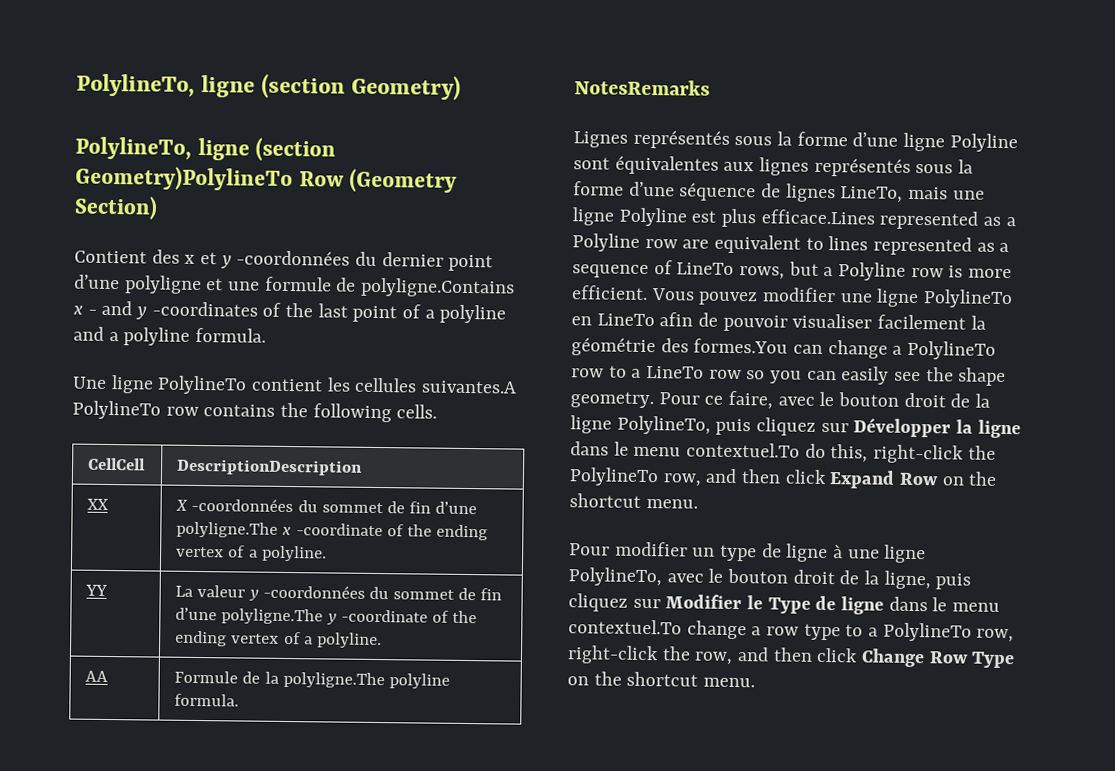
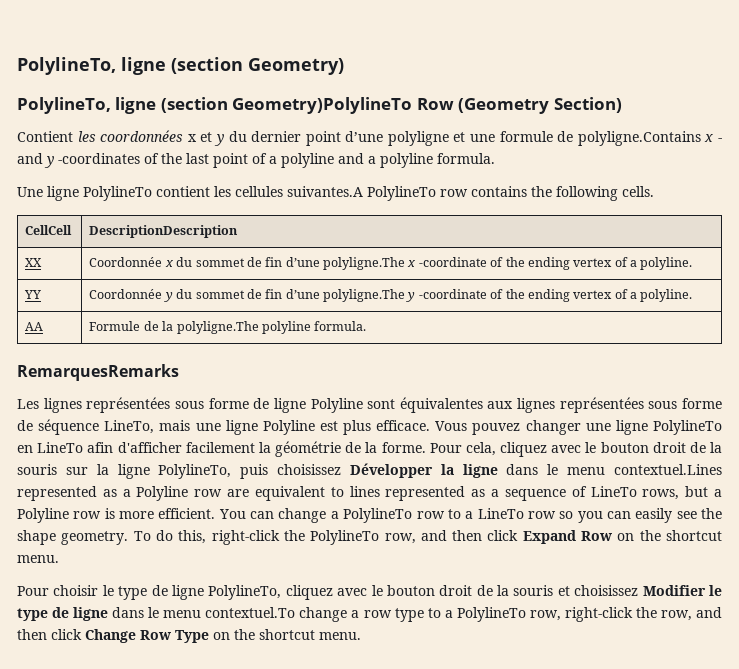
- Contient des x et y -coordonnées du dernier point d’une polyligne et une formule de polyligne.Contains x - and y -coordinates of the last point of a polyline and a polyline formula.
+ Contient les coordonnées x et y du dernier point d’une polyligne et une formule de polyligne.Contains x - and y -coordinates of the last point of a polyline and a polyline formula.
- XX | X -coordonnées du sommet de fin d’une polyligne.The x -coordinate of the ending vertex of a polyline.
+ XX | Coordonnée x du sommet de fin d’une polyligne.The x -coordinate of the ending vertex of a polyline.
- YY | La valeur y -coordonnées du sommet de fin d’une polyligne.The y -coordinate of the ending vertex of a polyline.
+ YY | Coordonnée y du sommet de fin d’une polyligne.The y -coordinate of the ending vertex of a polyline.
- NotesRemarks
- Lignes représentés sous la forme d’une ligne Polyline sont équivalentes aux lignes représentés sous la forme d’une séquence de lignes LineTo, mais une ligne Polyline est plus efficace.Lines represented as a Polyline row are equivalent to lines represented as a sequence of LineTo rows, but a Polyline row is more efficient.
+ RemarquesRemarks
+ Les lignes représentées sous forme de ligne Polyline sont équivalentes aux lignes représentées sous forme de séquence LineTo, mais une ligne Polyline est plus efficace. Vous pouvez changer une ligne PolylineTo en LineTo afin d'afficher facilement la géométrie de la forme. Pour cela, cliquez avec le bouton droit de la souris sur la ligne PolylineTo, puis choisissez Développer la ligne dans le menu contextuel.Lines represented as a Polyline row are equivalent to lines represented as a sequence of LineTo rows, but a Polyline row is more efficient.
- Vous pouvez modifier une ligne PolylineTo en LineTo afin de pouvoir visualiser facilement la géométrie des formes.You can change a PolylineTo row to a LineTo row so you can easily see the shape geometry.
+ You can change a PolylineTo row to a LineTo row so you can easily see the shape geometry.
- Pour ce faire, avec le bouton droit de la ligne PolylineTo, puis cliquez sur Développer la ligne dans le menu contextuel.To do this, right-click the PolylineTo row, and then click Expand Row on the shortcut menu.
+ To do this, right-click the PolylineTo row, and then click Expand Row on the shortcut menu.
- Pour modifier un type de ligne à une ligne PolylineTo, avec le bouton droit de la ligne, puis cliquez sur Modifier le Type de ligne dans le menu contextuel.To change a row type to a PolylineTo row, right-click the row, and then click Change Row Type on the shortcut menu.
+ Pour choisir le type de ligne PolylineTo, cliquez avec le bouton droit de la souris et choisissez Modifier le type de ligne dans le menu contextuel.To change a row type to a PolylineTo row, right-click the row, and then click Change Row Type on the shortcut menu.

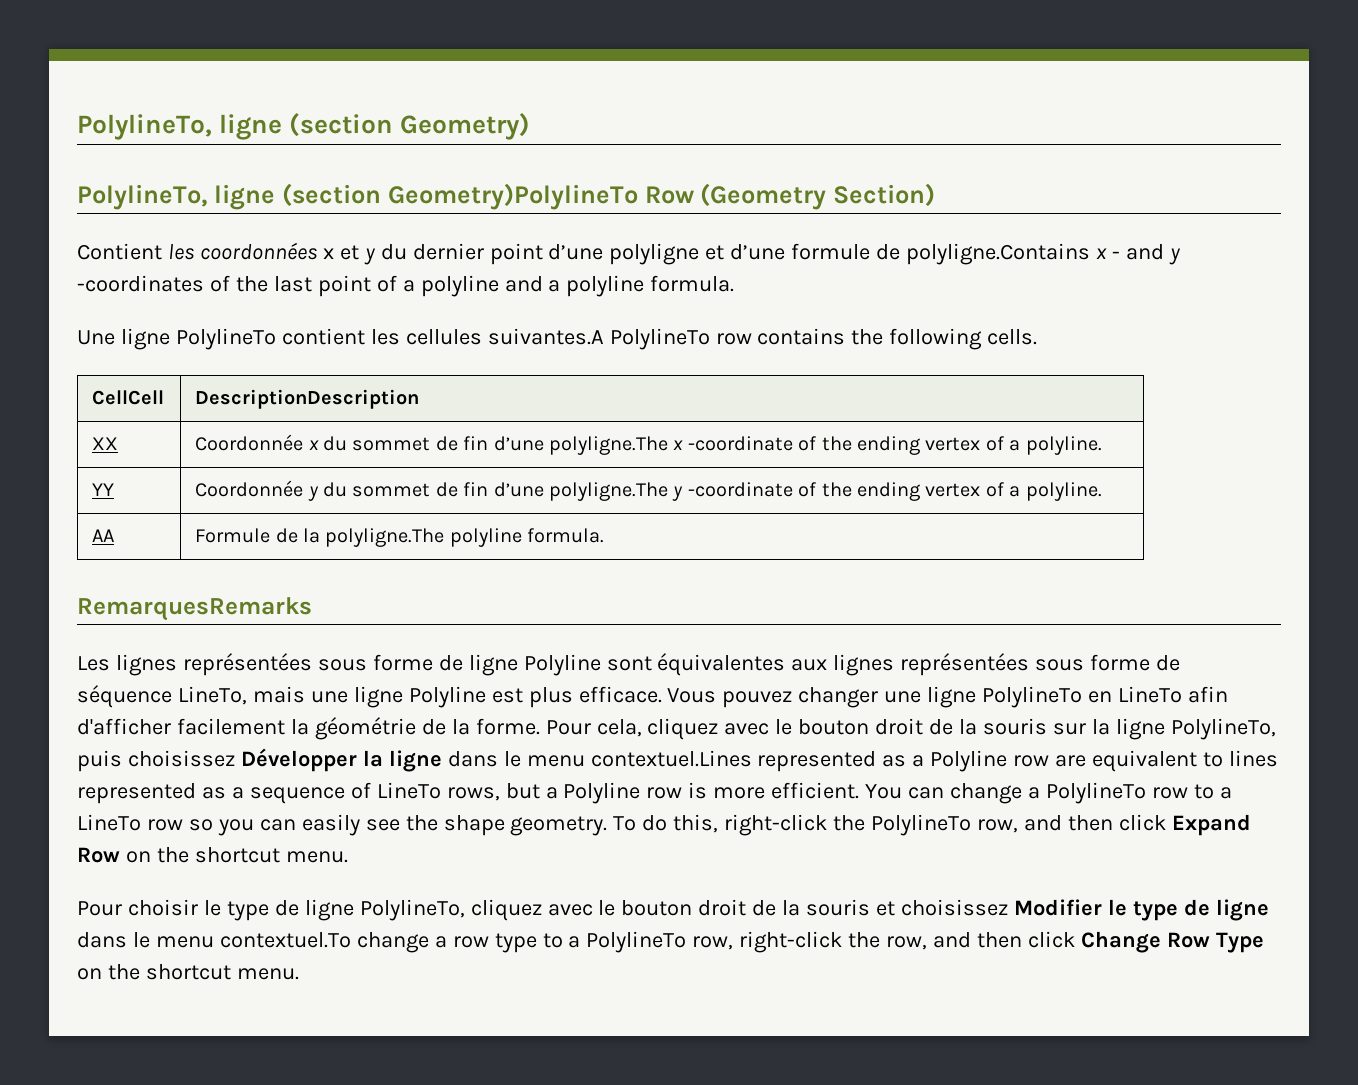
- Contient les coordonnées x et y du dernier point d’une polyligne et une formule de polyligne.Contains x - and y -coordinates of the last point of a polyline and a polyline formula.
+ Contient les coordonnées x et y du dernier point d’une polyligne et d’une formule de polyligne.Contains x - and y -coordinates of the last point of a polyline and a polyline formula.

